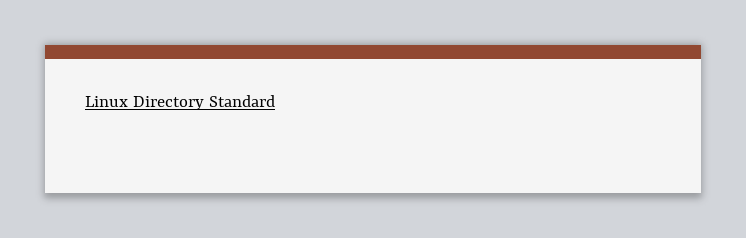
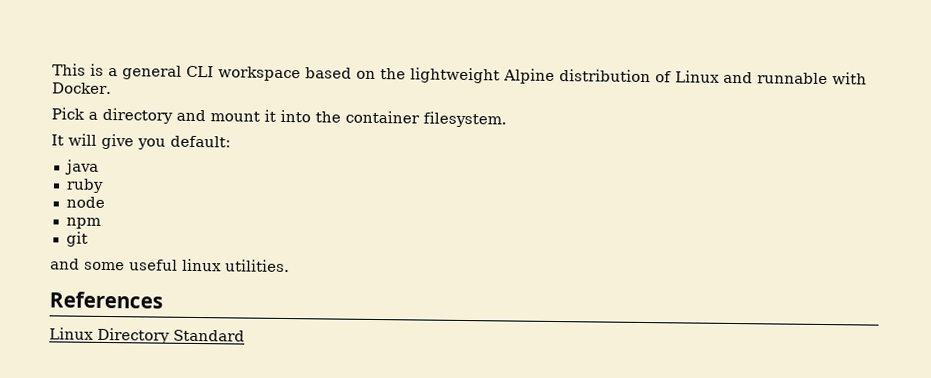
+ This is a general CLI workspace based on the lightweight Alpine distribution of Linux and runnable with Docker.
+ Pick a directory and mount it into the container filesystem.
+ It will give you default:
+ java
+ ruby
+ node
+ npm
+ git
+ and some useful linux utilities.
+ References

